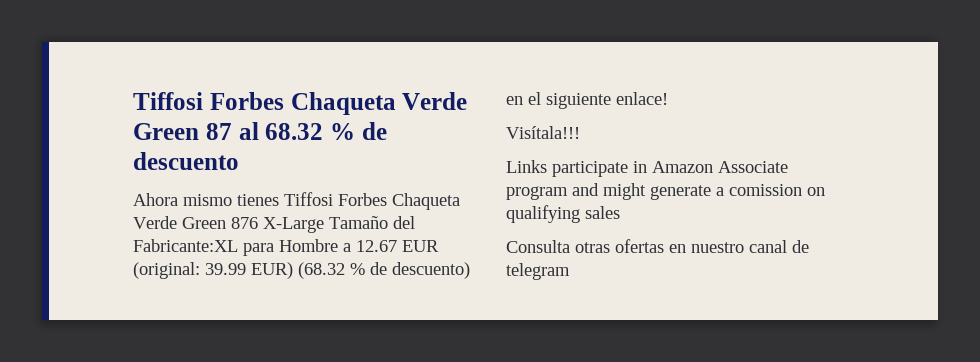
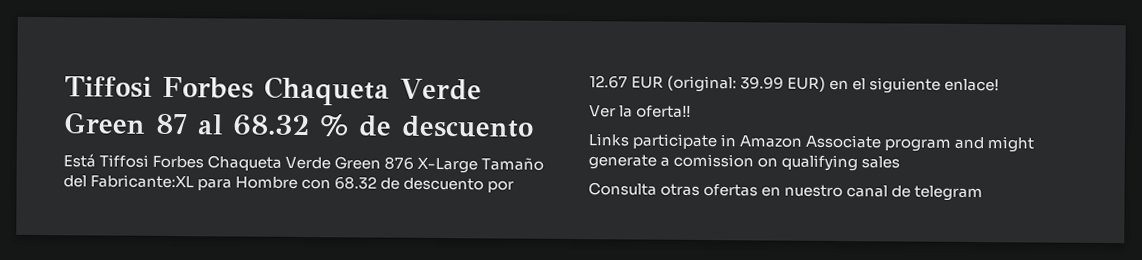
- Ahora mismo tienes Tiffosi Forbes Chaqueta Verde Green 876 X-Large Tamaño del Fabricante:XL para Hombre a 12.67 EUR (original: 39.99 EUR) (68.32 % de descuento) en el siguiente enlace!
+ Está Tiffosi Forbes Chaqueta Verde Green 876 X-Large Tamaño del Fabricante:XL para Hombre con 68.32 de descuento por 12.67 EUR (original: 39.99 EUR) en el siguiente enlace!
- Visítala!!!
+ Ver la oferta!!

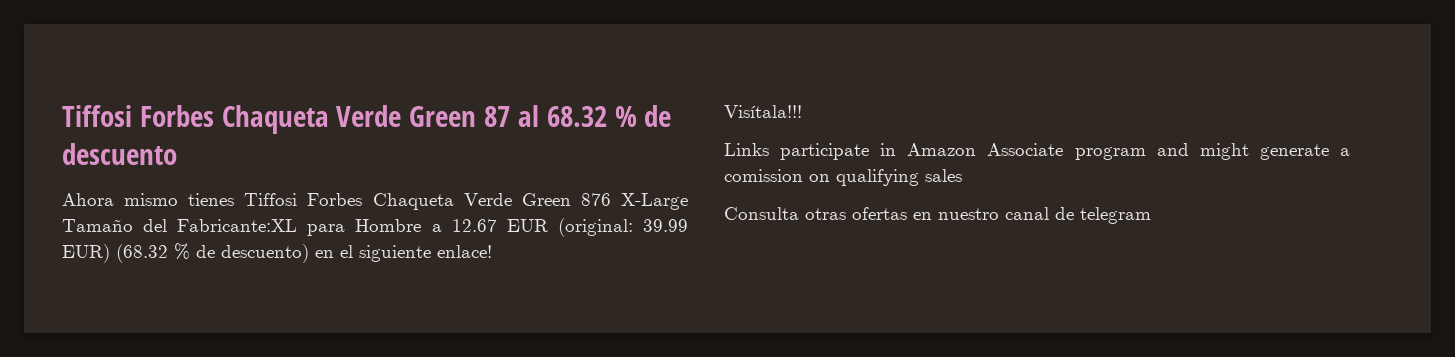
- Está Tiffosi Forbes Chaqueta Verde Green 876 X-Large Tamaño del Fabricante:XL para Hombre con 68.32 de descuento por 12.67 EUR (original: 39.99 EUR) en el siguiente enlace!
+ Ahora mismo tienes Tiffosi Forbes Chaqueta Verde Green 876 X-Large Tamaño del Fabricante:XL para Hombre a 12.67 EUR (original: 39.99 EUR) (68.32 % de descuento) en el siguiente enlace!
- Ver la oferta!!
+ Visítala!!!

